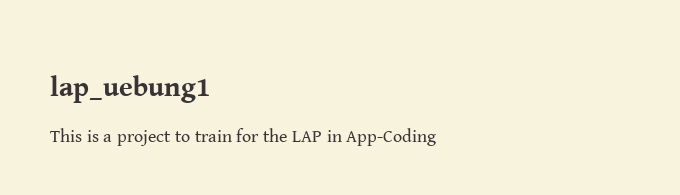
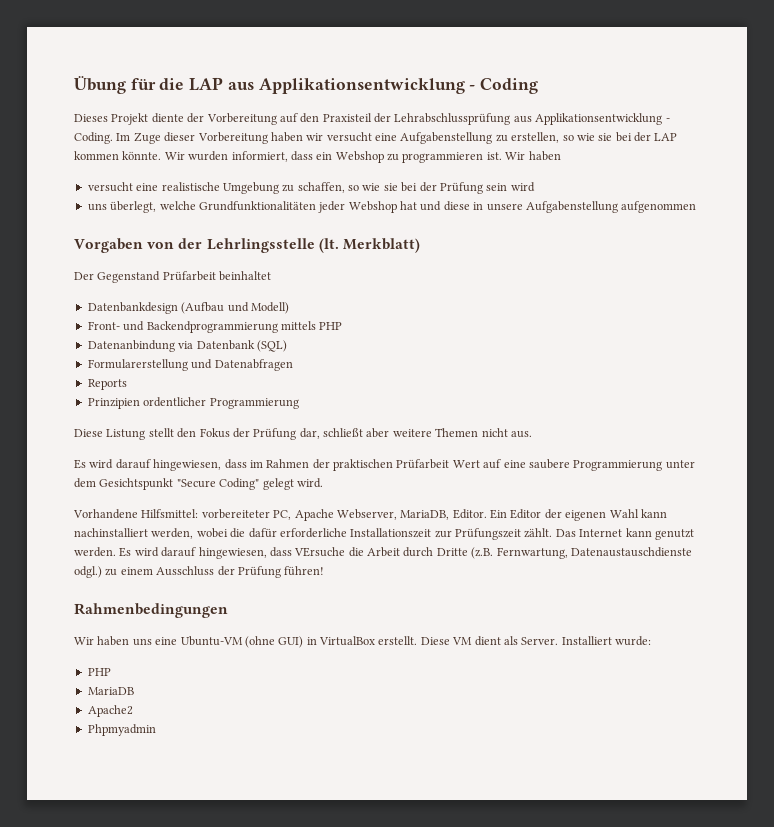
- lap_uebung1
- This is a project to train for the LAP in App-Coding
+ Übung für die LAP aus Applikationsentwicklung - Coding
+ Dieses Projekt diente der Vorbereitung auf den Praxisteil der Lehrabschlussprüfung aus Applikationsentwicklung - Coding. Im Zuge dieser Vorbereitung haben wir versucht eine Aufgabenstellung zu erstellen, so wie sie bei der LAP kommen könnte. Wir wurden informiert, dass ein Webshop zu programmieren ist. Wir haben
+ versucht eine realistische Umgebung zu schaffen, so wie sie bei der Prüfung sein wird
+ uns überlegt, welche Grundfunktionalitäten jeder Webshop hat und diese in unsere Aufgabenstellung aufgenommen
+ Vorgaben von der Lehrlingsstelle (lt. Merkblatt)
+ Der Gegenstand Prüfarbeit beinhaltet
+ Datenbankdesign (Aufbau und Modell)
+ Front- und Backendprogrammierung mittels PHP
+ Datenanbindung via Datenbank (SQL)
+ Formularerstellung und Datenabfragen
+ Reports
+ Prinzipien ordentlicher Programmierung
+ Diese Listung stellt den Fokus der Prüfung dar, schließt aber weitere Themen nicht aus.
+ Es wird darauf hingewiesen, dass im Rahmen der praktischen Prüfarbeit Wert auf eine saubere Programmierung unter dem Gesichtspunkt "Secure Coding" gelegt wird.
+ Vorhandene Hilfsmittel: vorbereiteter PC, Apache Webserver, MariaDB, Editor. Ein Editor der eigenen Wahl kann nachinstalliert werden, wobei die dafür erforderliche Installationszeit zur Prüfungszeit zählt. Das Internet kann genutzt werden. Es wird darauf hingewiesen, dass VErsuche die Arbeit durch Dritte (z.B. Fernwartung, Datenaustauschdienste odgl.) zu einem Ausschluss der Prüfung führen!
+ Rahmenbedingungen
+ Wir haben uns eine Ubuntu-VM (ohne GUI) in VirtualBox erstellt. Diese VM dient als Server. Installiert wurde:
+ PHP
+ MariaDB
+ Apache2
+ Phpmyadmin

